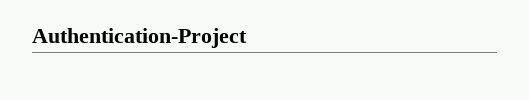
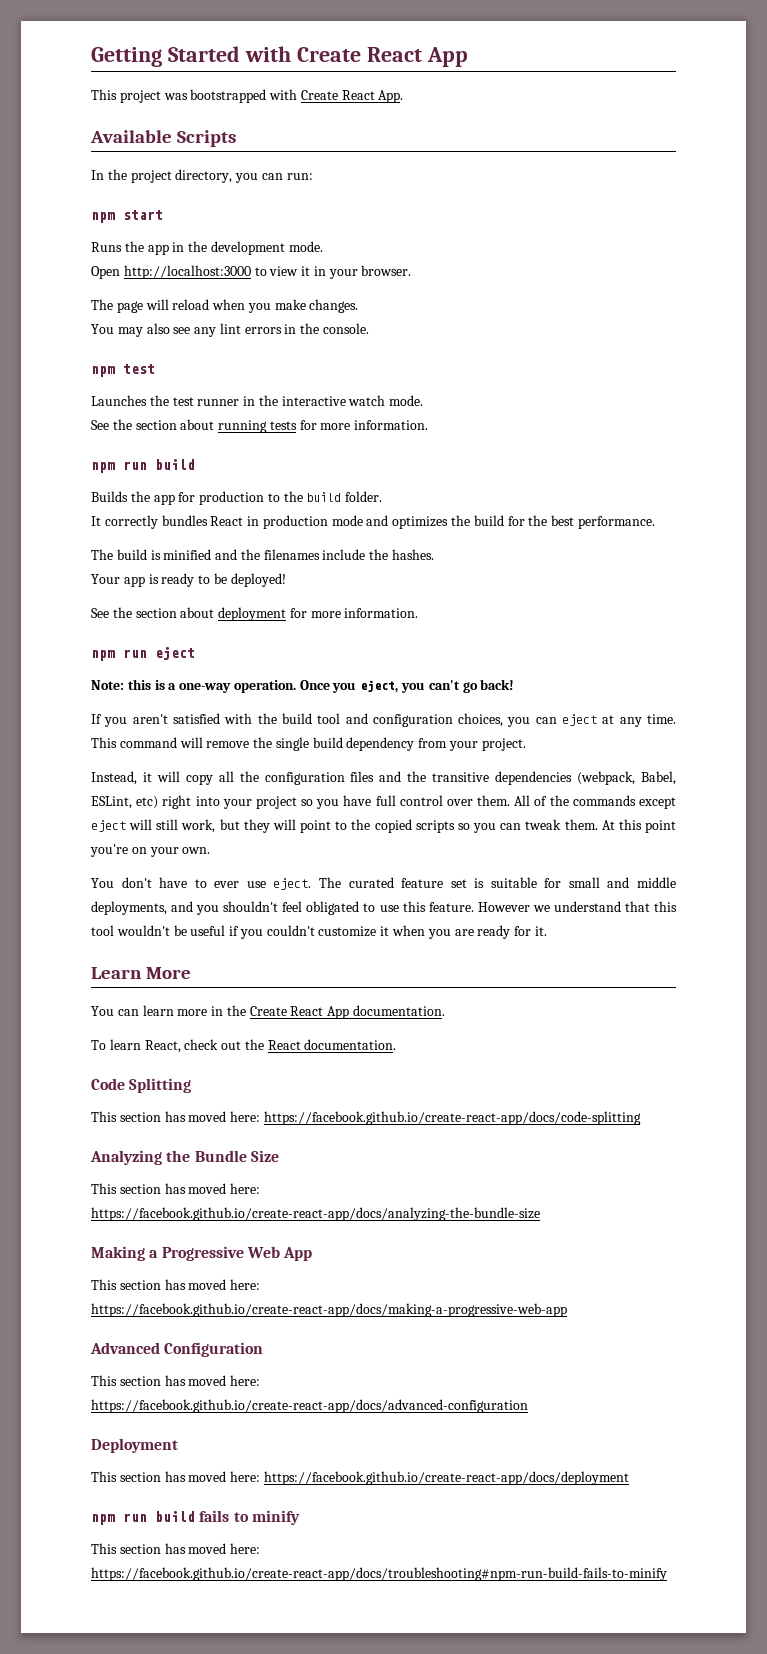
- Authentication-Project
+ Getting Started with Create React App
+ This project was bootstrapped with Create React App.
+ Available Scripts
+ In the project directory, you can run:
+ npm start
+ Runs the app in the development mode.
+ Open http://localhost:3000 to view it in your browser.
+ The page will reload when you make changes.
+ You may also see any lint errors in the console.
+ npm test
+ Launches the test runner in the interactive watch mode.
+ See the section about running tests for more information.
+ npm run build
+ Builds the app for production to the build folder.
+ It correctly bundles React in production mode and optimizes the build for the best performance.
+ The build is minified and the filenames include the hashes.
+ Your app is ready to be deployed!
+ See the section about deployment for more information.
+ npm run eject
+ Note: this is a one-way operation. Once you eject, you can't go back!
+ If you aren't satisfied with the build tool and configuration choices, you can eject at any time. This command will remove the single build dependency from your project.
+ Instead, it will copy all the configuration files and the transitive dependencies (webpack, Babel, ESLint, etc) right into your project so you have full control over them. All of the commands except eject will still work, but they will point to the copied scripts so you can tweak them. At this point you're on your own.
+ You don't have to ever use eject. The curated feature set is suitable for small and middle deployments, and you shouldn't feel obligated to use this feature. However we understand that this tool wouldn't be useful if you couldn't customize it when you are ready for it.
+ Learn More
+ You can learn more in the Create React App documentation.
+ To learn React, check out the React documentation.
+ Code Splitting
+ This section has moved here: https://facebook.github.io/create-react-app/docs/code-splitting
+ Analyzing the Bundle Size
+ This section has moved here: https://facebook.github.io/create-react-app/docs/analyzing-the-bundle-size
+ Making a Progressive Web App
+ This section has moved here: https://facebook.github.io/create-react-app/docs/making-a-progressive-web-app
+ Advanced Configuration
+ This section has moved here: https://facebook.github.io/create-react-app/docs/advanced-configuration
+ Deployment
+ This section has moved here: https://facebook.github.io/create-react-app/docs/deployment
+ npm run build fails to minify
+ This section has moved here: https://facebook.github.io/create-react-app/docs/troubleshooting#npm-run-build-fails-to-minify

